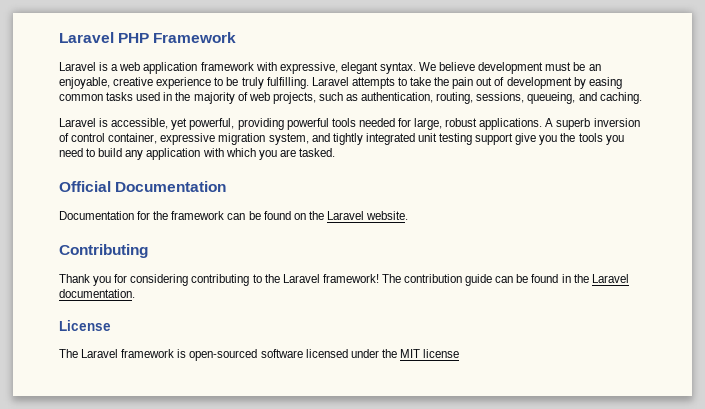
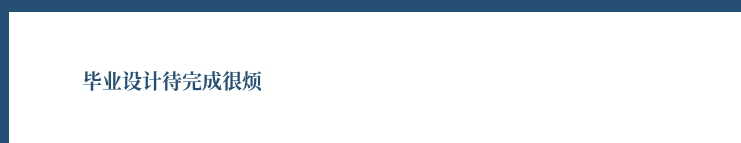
- Laravel PHP Framework
- Laravel is a web application framework with expressive, elegant syntax. We believe development must be an enjoyable, creative experience to be truly fulfilling. Laravel attempts to take the pain out of development by easing common tasks used in the majority of web projects, such as authentication, routing, sessions, queueing, and caching.
- Laravel is accessible, yet powerful, providing powerful tools needed for large, robust applications. A superb inversion of control container, expressive migration system, and tightly integrated unit testing support give you the tools you need to build any application with which you are tasked.
- Official Documentation
- Documentation for the framework can be found on the Laravel website.
- Contributing
- Thank you for considering contributing to the Laravel framework! The contribution guide can be found in the Laravel documentation.
- License
- The Laravel framework is open-sourced software licensed under the MIT license
+ 毕业设计待完成很烦

